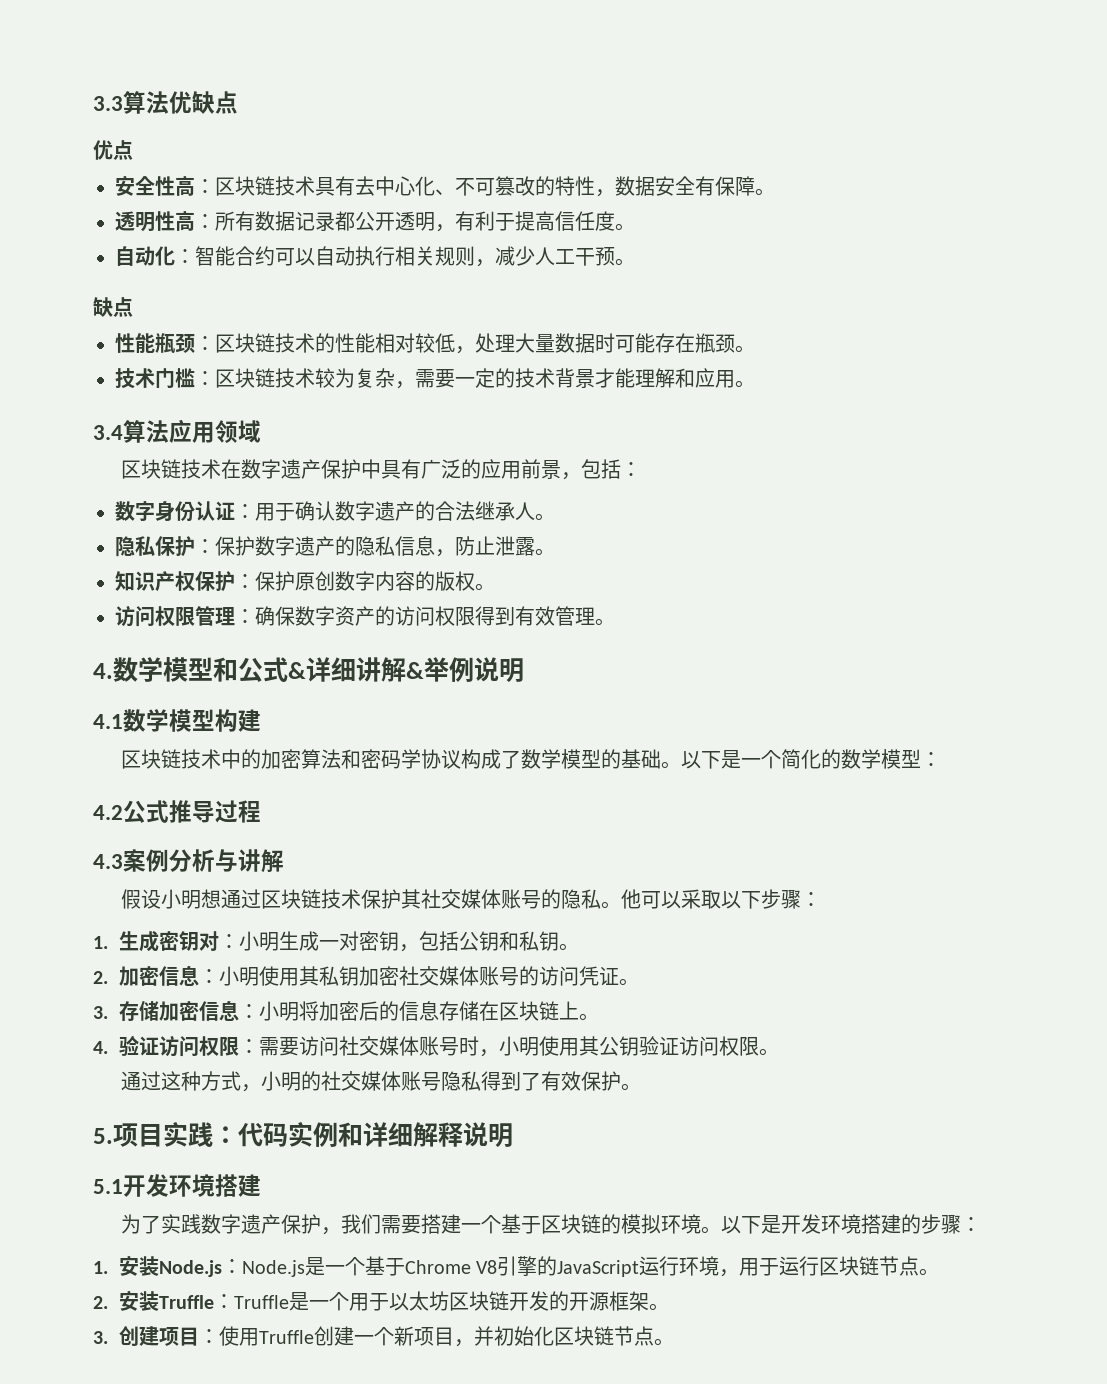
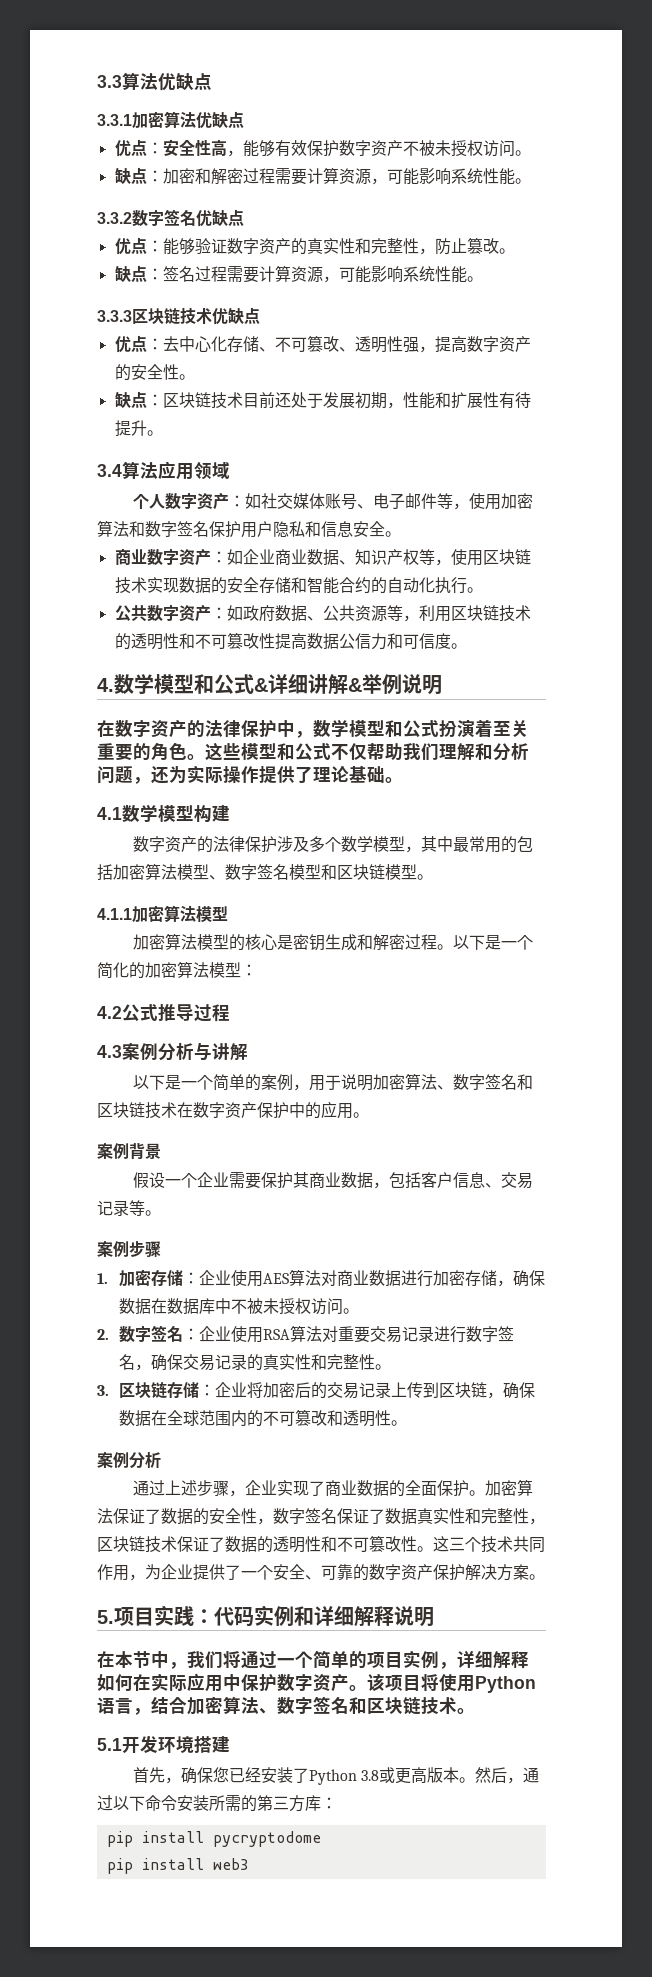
- 优点
- 安全性高：区块链技术具有去中心化、不可篡改的特性，数据安全有保障。
- 透明性高：所有数据记录都公开透明，有利于提高信任度。
- 自动化：智能合约可以自动执行相关规则，减少人工干预。
- 缺点
- 性能瓶颈：区块链技术的性能相对较低，处理大量数据时可能存在瓶颈。
- 技术门槛：区块链技术较为复杂，需要一定的技术背景才能理解和应用。
+ 3.3.1加密算法优缺点
+ 优点：安全性高，能够有效保护数字资产不被未授权访问。
+ 缺点：加密和解密过程需要计算资源，可能影响系统性能。
+ 3.3.2数字签名优缺点
+ 优点：能够验证数字资产的真实性和完整性，防止篡改。
+ 缺点：签名过程需要计算资源，可能影响系统性能。
+ 3.3.3区块链技术优缺点
+ 优点：去中心化存储、不可篡改、透明性强，提高数字资产的安全性。
+ 缺点：区块链技术目前还处于发展初期，性能和扩展性有待提升。
- 区块链技术在数字遗产保护中具有广泛的应用前景，包括：
- 数字身份认证：用于确认数字遗产的合法继承人。
- 隐私保护：保护数字遗产的隐私信息，防止泄露。
- 知识产权保护：保护原创数字内容的版权。
- 访问权限管理：确保数字资产的访问权限得到有效管理。
+ 个人数字资产：如社交媒体账号、电子邮件等，使用加密算法和数字签名保护用户隐私和信息安全。
+ 商业数字资产：如企业商业数据、知识产权等，使用区块链技术实现数据的安全存储和智能合约的自动化执行。
+ 公共数字资产：如政府数据、公共资源等，利用区块链技术的透明性和不可篡改性提高数据公信力和可信度。
+ 在数字资产的法律保护中，数学模型和公式扮演着至关重要的角色。这些模型和公式不仅帮助我们理解和分析问题，还为实际操作提供了理论基础。
  4.1数学模型构建
- 区块链技术中的加密算法和密码学协议构成了数学模型的基础。
+ 数字资产的法律保护涉及多个数学模型，其中最常用的包括加密算法模型、数字签名模型和区块链模型。
+ 4.1.1加密算法模型
+ 加密算法模型的核心是密钥生成和解密过程。
- 以下是一个简化的数学模型：
+ 以下是一个简化的加密算法模型：
- 假设小明想通过区块链技术保护其社交媒体账号的隐私。他可以采取以下步骤：
- 1.生成密钥对：小明生成一对密钥，包括公钥和私钥。
- 2.加密信息：小明使用其私钥加密社交媒体账号的访问凭证。
- 3.存储加密信息：小明将加密后的信息存储在区块链上。
- 4.验证访问权限：需要访问社交媒体账号时，小明使用其公钥验证访问权限。
- 通过这种方式，小明的社交媒体账号隐私得到了有效保护。
+ 以下是一个简单的案例，用于说明加密算法、数字签名和区块链技术在数字资产保护中的应用。
+ 案例背景
+ 假设一个企业需要保护其商业数据，包括客户信息、交易记录等。
+ 案例步骤
+ 1.加密存储：企业使用AES算法对商业数据进行加密存储，确保数据在数据库中不被未授权访问。
+ 2.数字签名：企业使用RSA算法对重要交易记录进行数字签名，确保交易记录的真实性和完整性。
+ 3.区块链存储：企业将加密后的交易记录上传到区块链，确保数据在全球范围内的不可篡改和透明性。
+ 案例分析
+ 通过上述步骤，企业实现了商业数据的全面保护。加密算法保证了数据的安全性，数字签名保证了数据真实性和完整性，区块链技术保证了数据的透明性和不可篡改性。这三个技术共同作用，为企业提供了一个安全、可靠的数字资产保护解决方案。
+ 在本节中，我们将通过一个简单的项目实例，详细解释如何在实际应用中保护数字资产。该项目将使用Python语言，结合加密算法、数字签名和区块链技术。
  5.1开发环境搭建
- 为了实践数字遗产保护，我们需要搭建一个基于区块链的模拟环境。以下是开发环境搭建的步骤：
- 1.安装Node.js：Node.js是一个基于Chrome V8引擎的JavaScript运行环境，用于运行区块链节点。
- 2.安装Truffle：Truffle是一个用于以太坊区块链开发的开源框架。
- 3.创建项目：使用Truffle创建一个新项目，并初始化区块链节点。
+ 首先，确保您已经安装了Python 3.8或更高版本。然后，通过以下命令安装所需的第三方库：
+ pip install pycryptodome
+ pip install web3

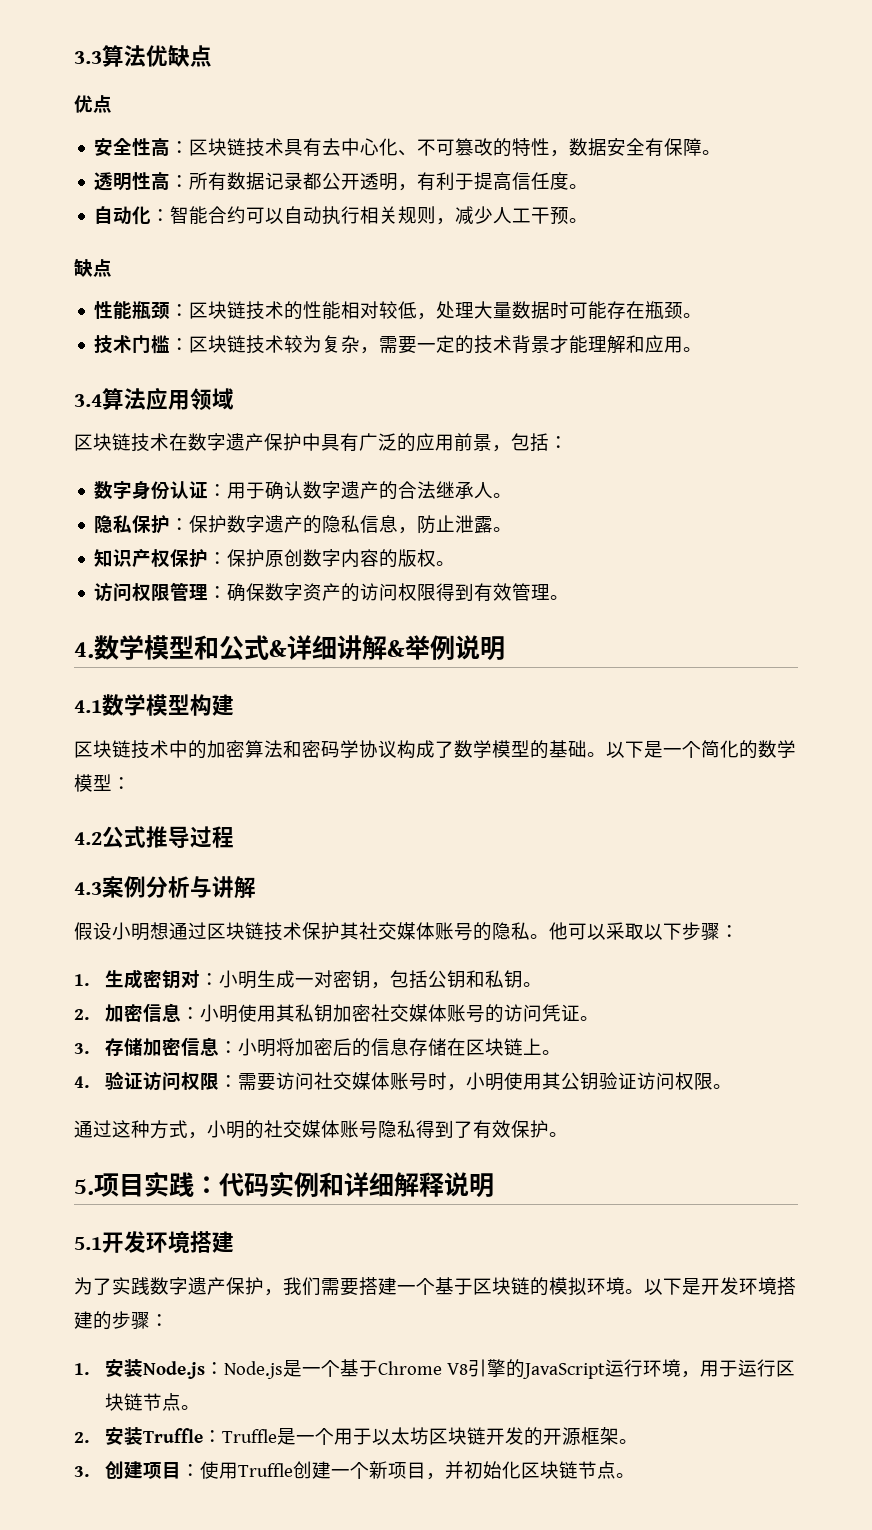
- 3.3.1加密算法优缺点
- 优点：安全性高，能够有效保护数字资产不被未授权访问。
- 缺点：加密和解密过程需要计算资源，可能影响系统性能。
- 3.3.2数字签名优缺点
- 优点：能够验证数字资产的真实性和完整性，防止篡改。
- 缺点：签名过程需要计算资源，可能影响系统性能。
- 3.3.3区块链技术优缺点
- 优点：去中心化存储、不可篡改、透明性强，提高数字资产的安全性。
- 缺点：区块链技术目前还处于发展初期，性能和扩展性有待提升。
+ 优点
+ 安全性高：区块链技术具有去中心化、不可篡改的特性，数据安全有保障。
+ 透明性高：所有数据记录都公开透明，有利于提高信任度。
+ 自动化：智能合约可以自动执行相关规则，减少人工干预。
+ 缺点
+ 性能瓶颈：区块链技术的性能相对较低，处理大量数据时可能存在瓶颈。
+ 技术门槛：区块链技术较为复杂，需要一定的技术背景才能理解和应用。
- 个人数字资产：如社交媒体账号、电子邮件等，使用加密算法和数字签名保护用户隐私和信息安全。
- 商业数字资产：如企业商业数据、知识产权等，使用区块链技术实现数据的安全存储和智能合约的自动化执行。
- 公共数字资产：如政府数据、公共资源等，利用区块链技术的透明性和不可篡改性提高数据公信力和可信度。
+ 区块链技术在数字遗产保护中具有广泛的应用前景，包括：
+ 数字身份认证：用于确认数字遗产的合法继承人。
+ 隐私保护：保护数字遗产的隐私信息，防止泄露。
+ 知识产权保护：保护原创数字内容的版权。
+ 访问权限管理：确保数字资产的访问权限得到有效管理。
- 在数字资产的法律保护中，数学模型和公式扮演着至关重要的角色。这些模型和公式不仅帮助我们理解和分析问题，还为实际操作提供了理论基础。
  4.1数学模型构建
- 数字资产的法律保护涉及多个数学模型，其中最常用的包括加密算法模型、数字签名模型和区块链模型。
- 4.1.1加密算法模型
- 加密算法模型的核心是密钥生成和解密过程。
+ 区块链技术中的加密算法和密码学协议构成了数学模型的基础。
- 以下是一个简化的加密算法模型：
+ 以下是一个简化的数学模型：
- 以下是一个简单的案例，用于说明加密算法、数字签名和区块链技术在数字资产保护中的应用。
- 案例背景
- 假设一个企业需要保护其商业数据，包括客户信息、交易记录等。
- 案例步骤
- 1.加密存储：企业使用AES算法对商业数据进行加密存储，确保数据在数据库中不被未授权访问。
- 2.数字签名：企业使用RSA算法对重要交易记录进行数字签名，确保交易记录的真实性和完整性。
- 3.区块链存储：企业将加密后的交易记录上传到区块链，确保数据在全球范围内的不可篡改和透明性。
- 案例分析
- 通过上述步骤，企业实现了商业数据的全面保护。加密算法保证了数据的安全性，数字签名保证了数据真实性和完整性，区块链技术保证了数据的透明性和不可篡改性。这三个技术共同作用，为企业提供了一个安全、可靠的数字资产保护解决方案。
+ 假设小明想通过区块链技术保护其社交媒体账号的隐私。他可以采取以下步骤：
+ 1.生成密钥对：小明生成一对密钥，包括公钥和私钥。
+ 2.加密信息：小明使用其私钥加密社交媒体账号的访问凭证。
+ 3.存储加密信息：小明将加密后的信息存储在区块链上。
+ 4.验证访问权限：需要访问社交媒体账号时，小明使用其公钥验证访问权限。
+ 通过这种方式，小明的社交媒体账号隐私得到了有效保护。
- 在本节中，我们将通过一个简单的项目实例，详细解释如何在实际应用中保护数字资产。该项目将使用Python语言，结合加密算法、数字签名和区块链技术。
  5.1开发环境搭建
- 首先，确保您已经安装了Python 3.8或更高版本。然后，通过以下命令安装所需的第三方库：
- pip install pycryptodome
- pip install web3
+ 为了实践数字遗产保护，我们需要搭建一个基于区块链的模拟环境。以下是开发环境搭建的步骤：
+ 1.安装Node.js：Node.js是一个基于Chrome V8引擎的JavaScript运行环境，用于运行区块链节点。
+ 2.安装Truffle：Truffle是一个用于以太坊区块链开发的开源框架。
+ 3.创建项目：使用Truffle创建一个新项目，并初始化区块链节点。

